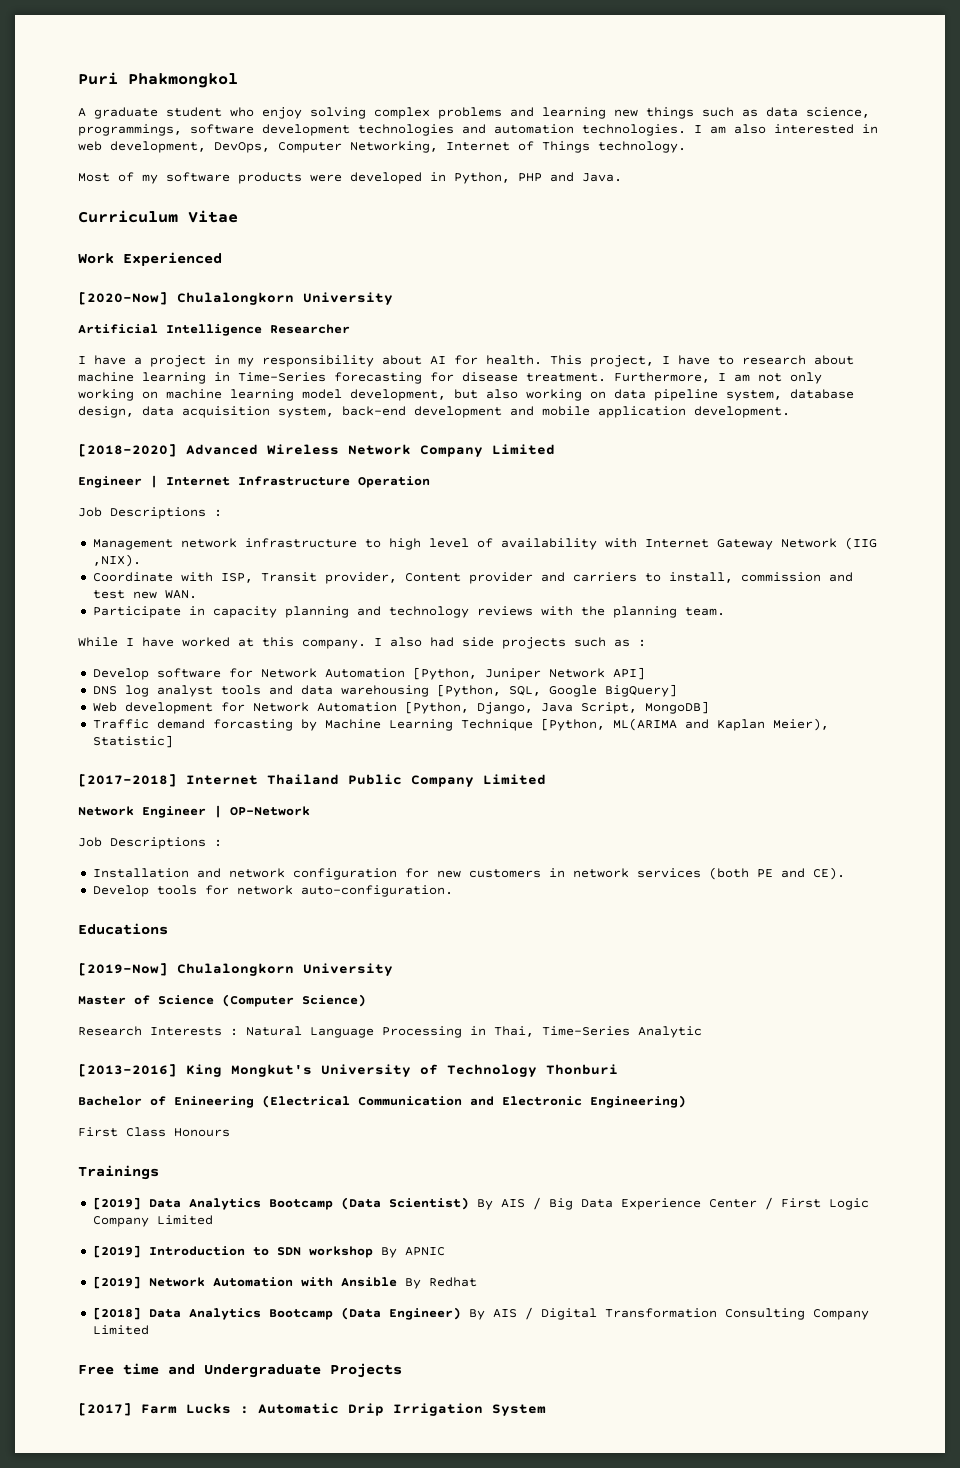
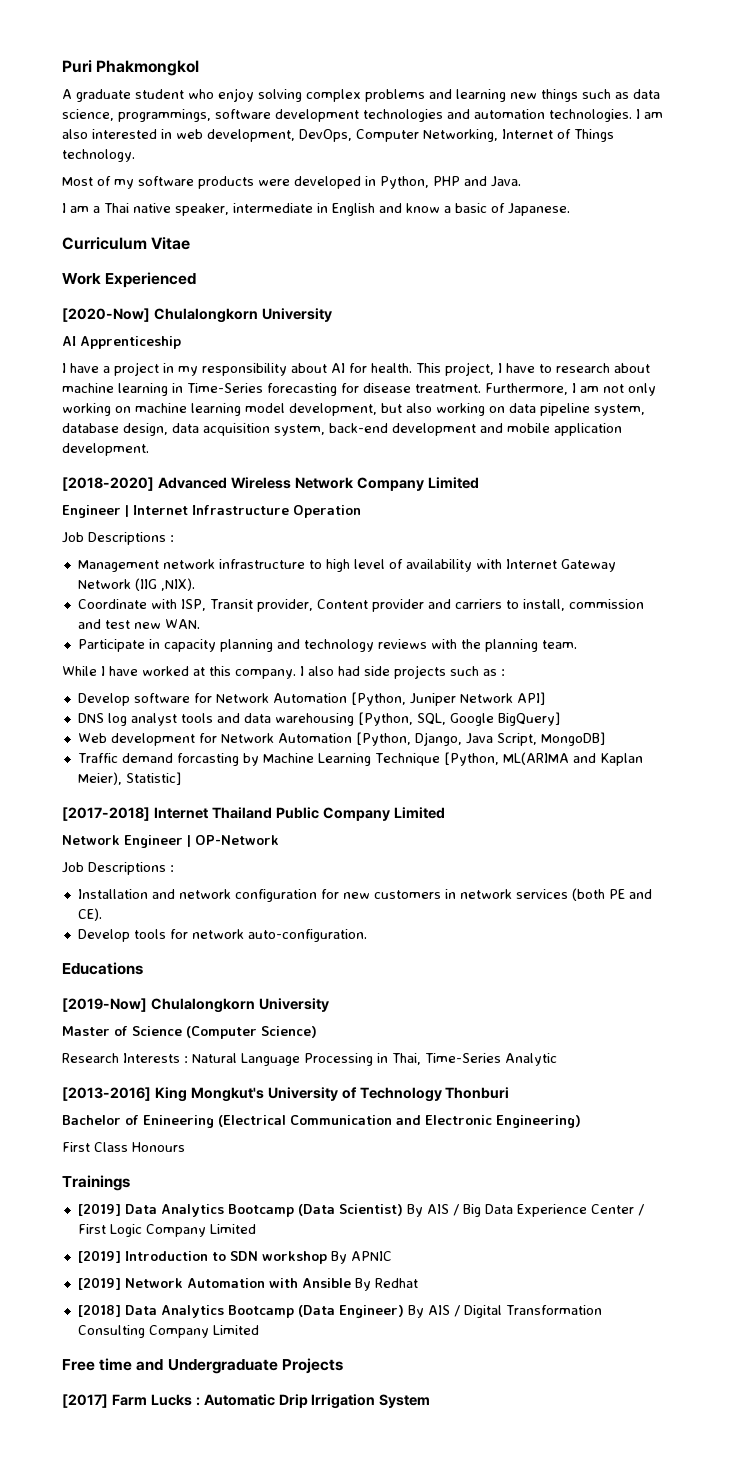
+ I am a Thai native speaker, intermediate in English and know a basic of Japanese.
- Artificial Intelligence Researcher
+ AI Apprenticeship

